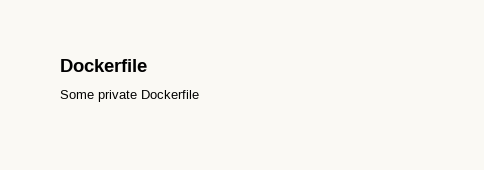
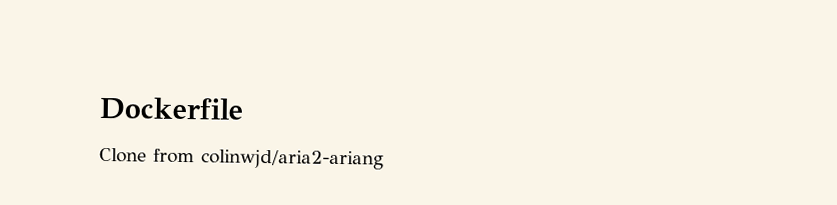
- Some private Dockerfile
+ Clone from colinwjd/aria2-ariang

